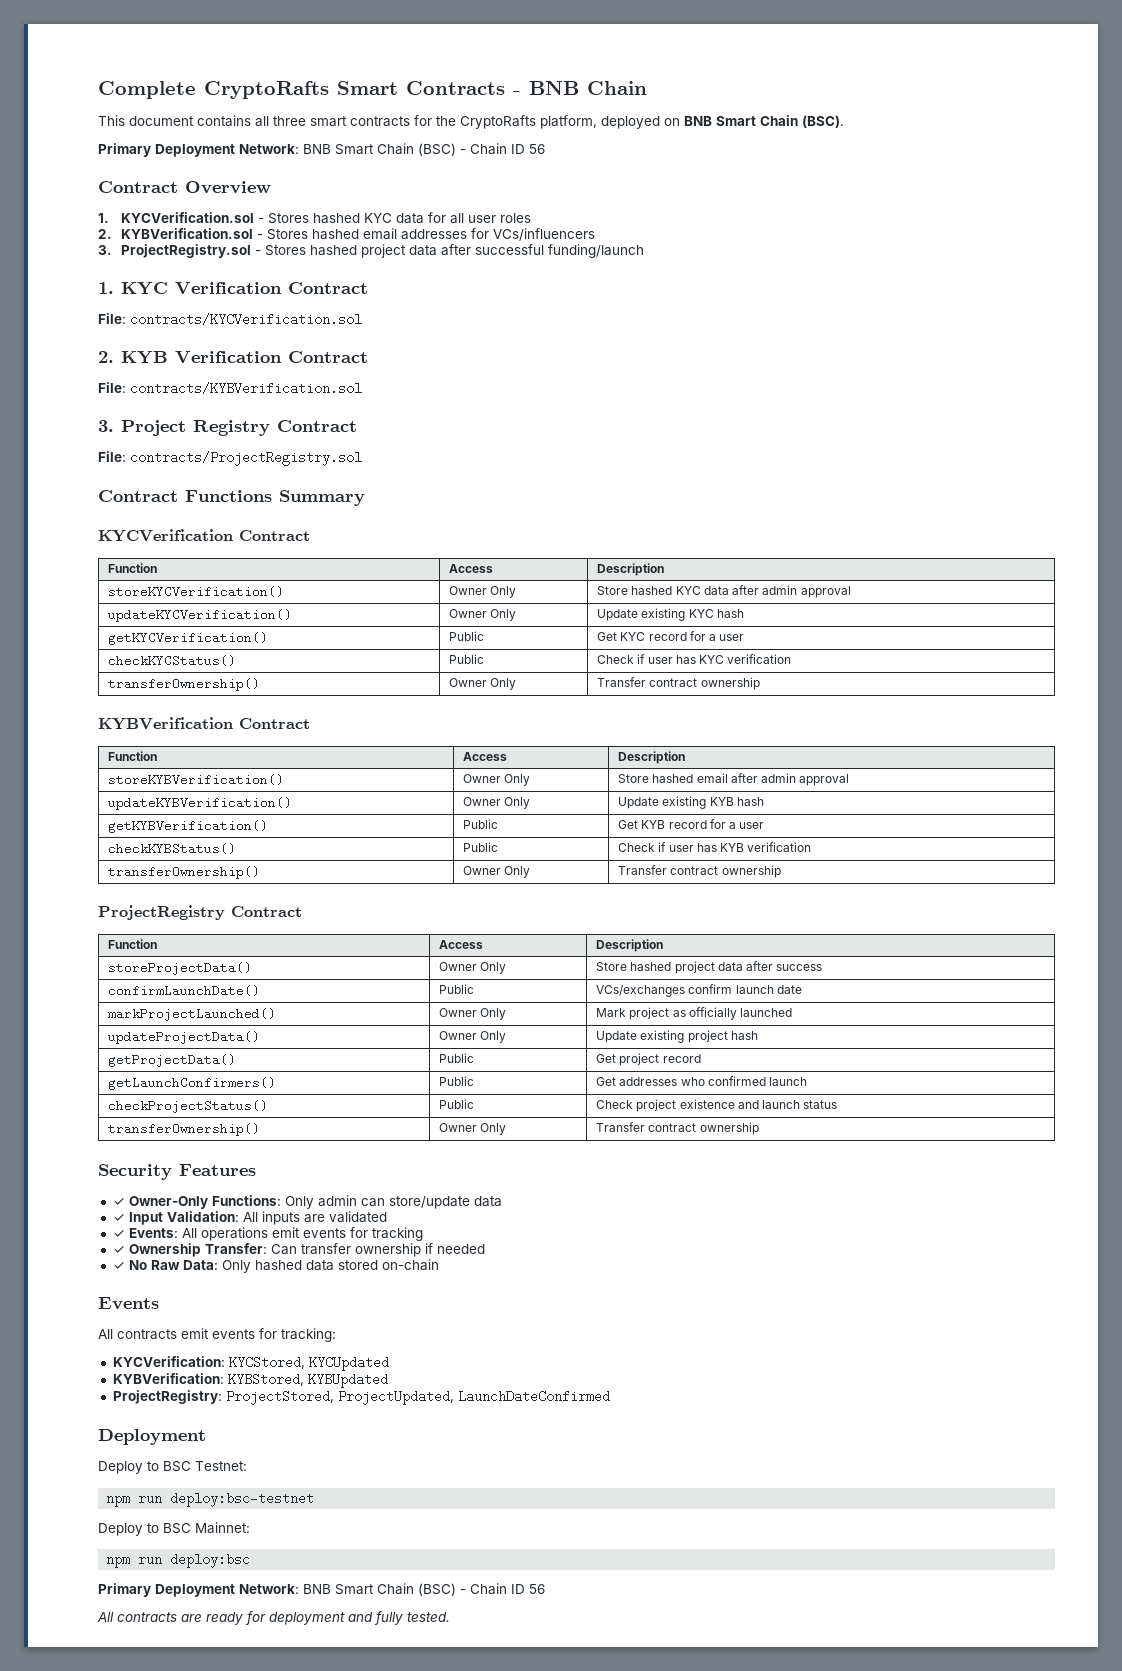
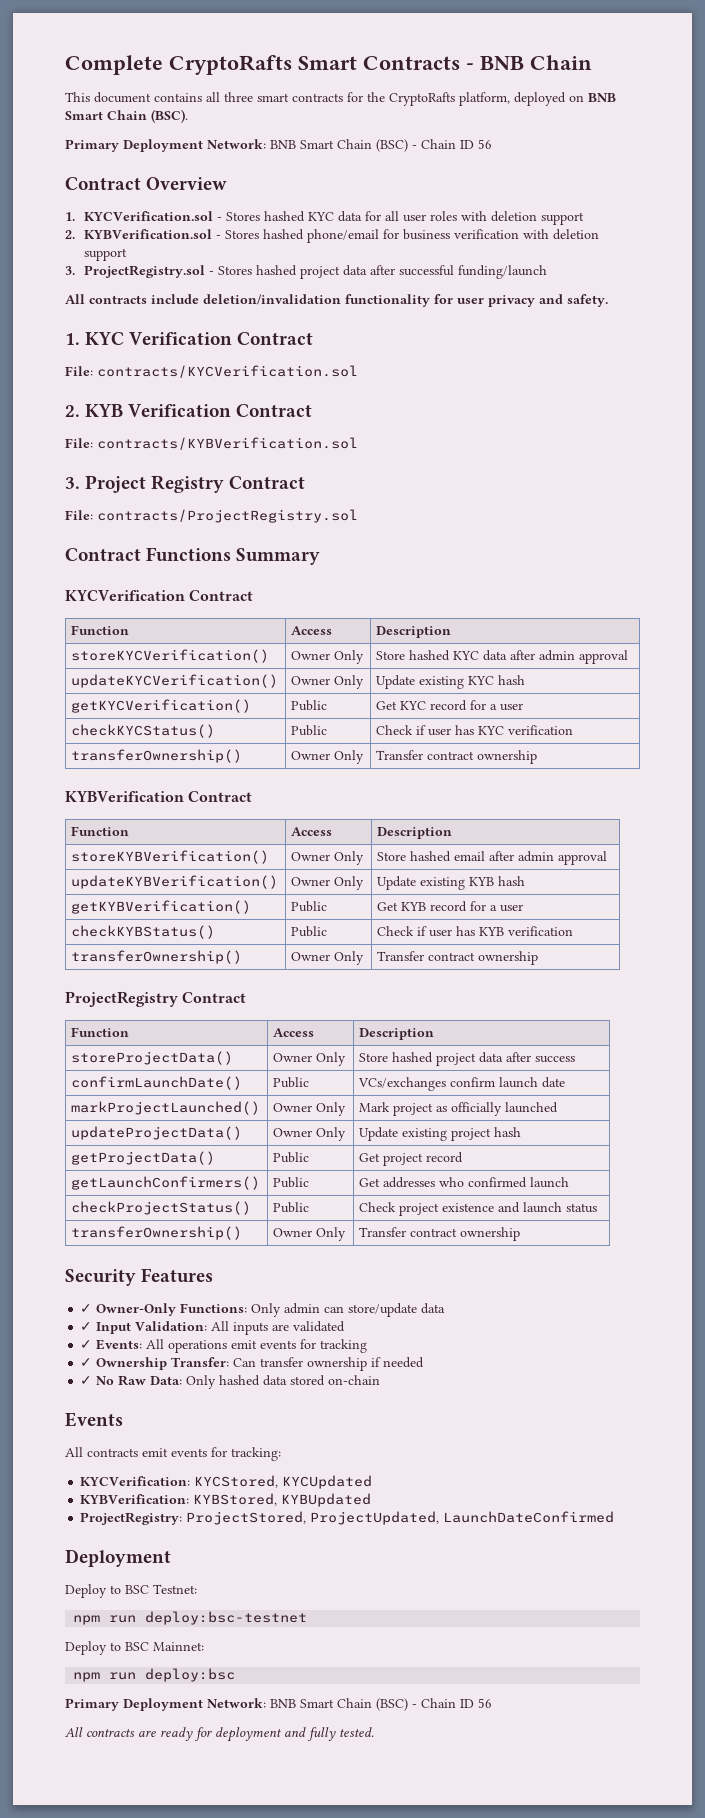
- 1. KYCVerification.sol - Stores hashed KYC data for all user roles
+ 1. KYCVerification.sol - Stores hashed KYC data for all user roles with deletion support
- 2. KYBVerification.sol - Stores hashed email addresses for VCs/influencers
+ 2. KYBVerification.sol - Stores hashed phone/email for business verification with deletion support
+ All contracts include deletion/invalidation functionality for user privacy and safety.

